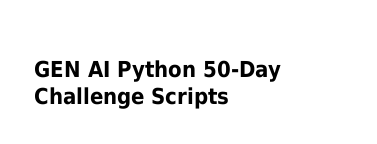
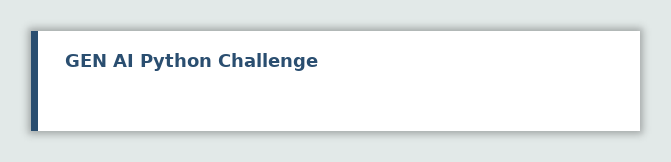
- GEN AI Python 50-Day Challenge Scripts
+ GEN AI Python Challenge

